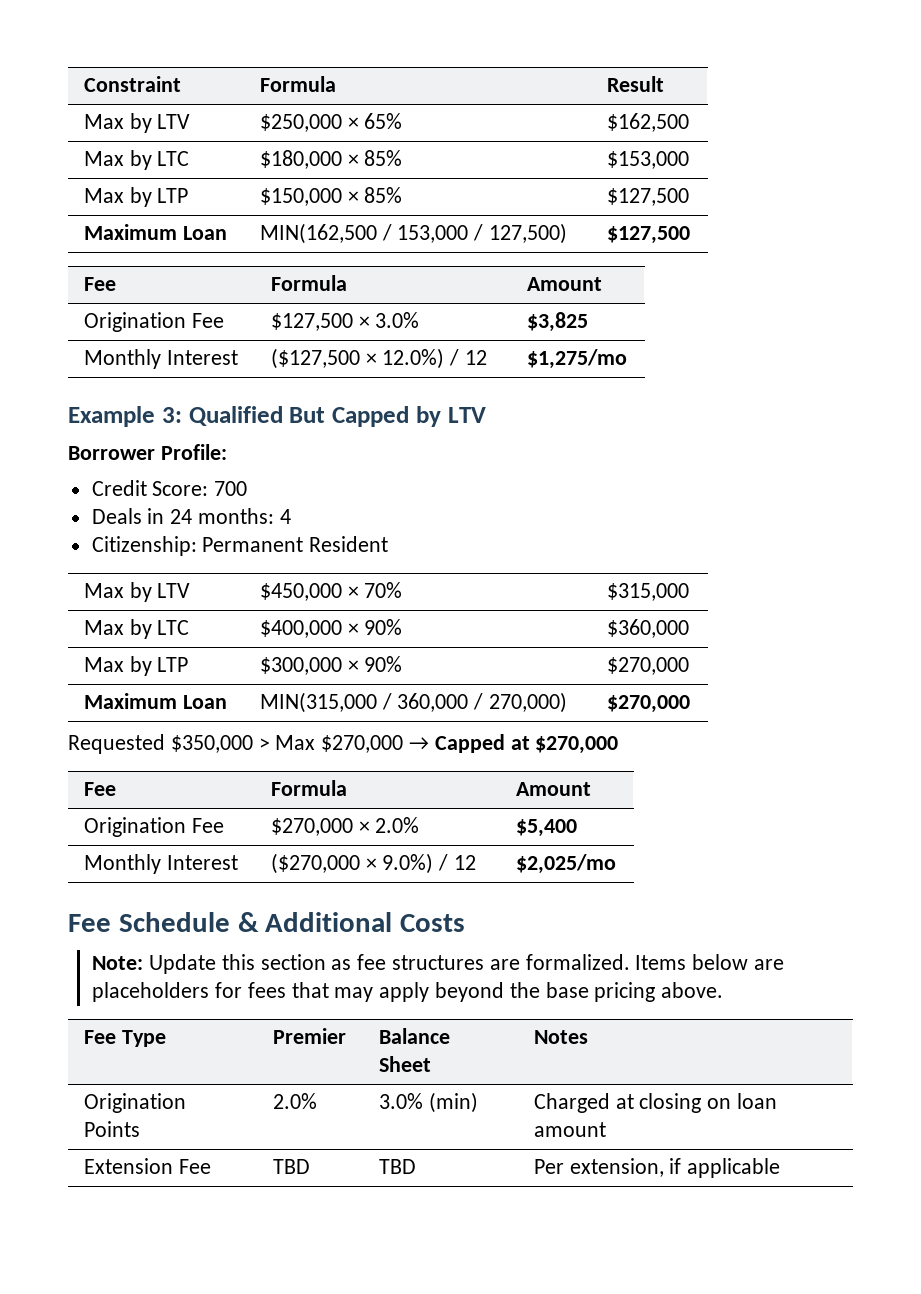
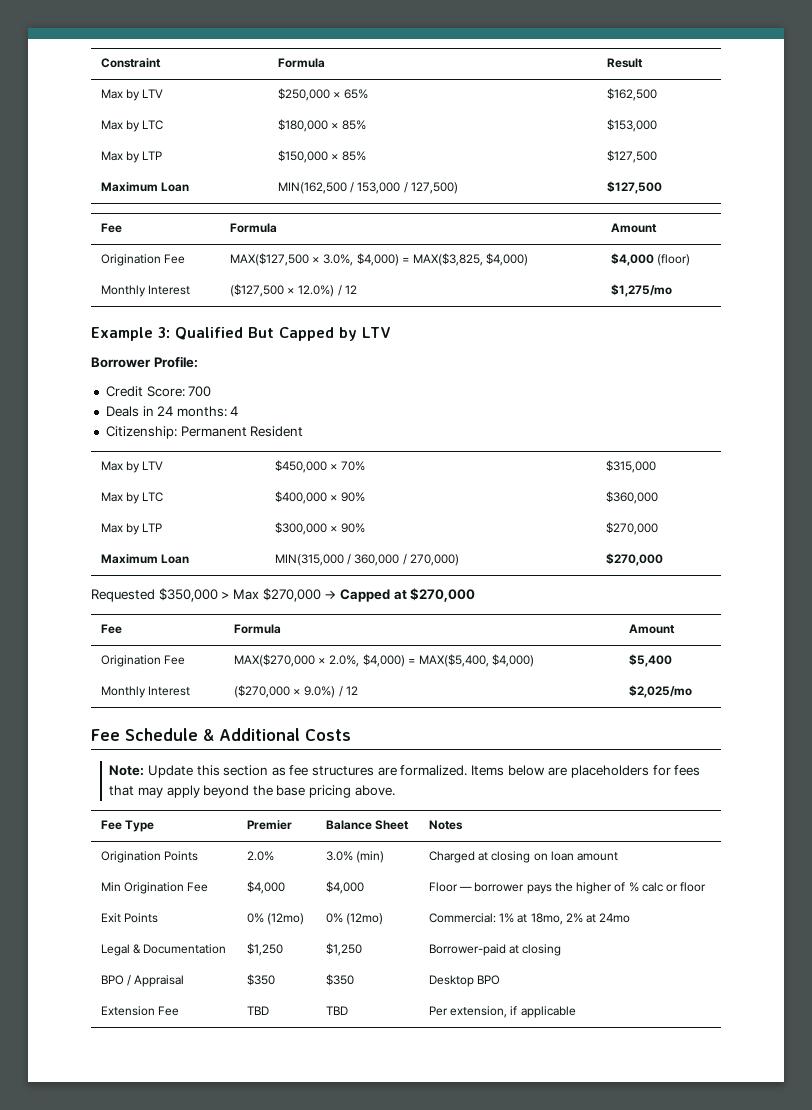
- Origination Fee | $127,500 × 3.0% | $3,825
+ Origination Fee | MAX($127,500 × 3.0%, $4,000) = MAX($3,825, $4,000) | $4,000 (floor)
- Origination Fee | $270,000 × 2.0% | $5,400
+ Origination Fee | MAX($270,000 × 2.0%, $4,000) = MAX($5,400, $4,000) | $5,400
+ Min Origination Fee | $4,000 | $4,000 | Floor — borrower pays the higher of % calc or floor
+ Exit Points | 0% (12mo) | 0% (12mo) | Commercial: 1% at 18mo, 2% at 24mo
+ Legal & Documentation | $1,250 | $1,250 | Borrower-paid at closing
+ BPO / Appraisal | $350 | $350 | Desktop BPO

